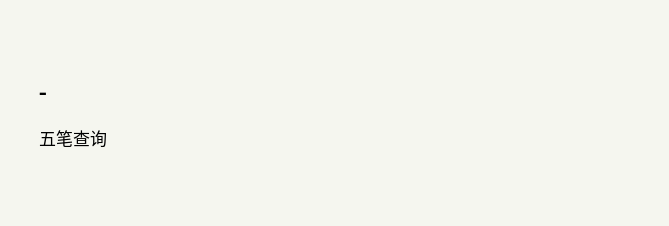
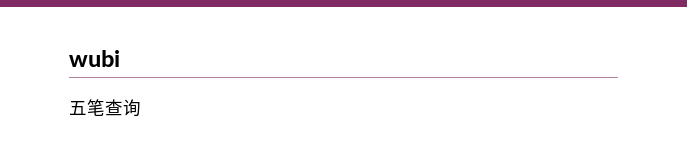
- -
+ wubi

